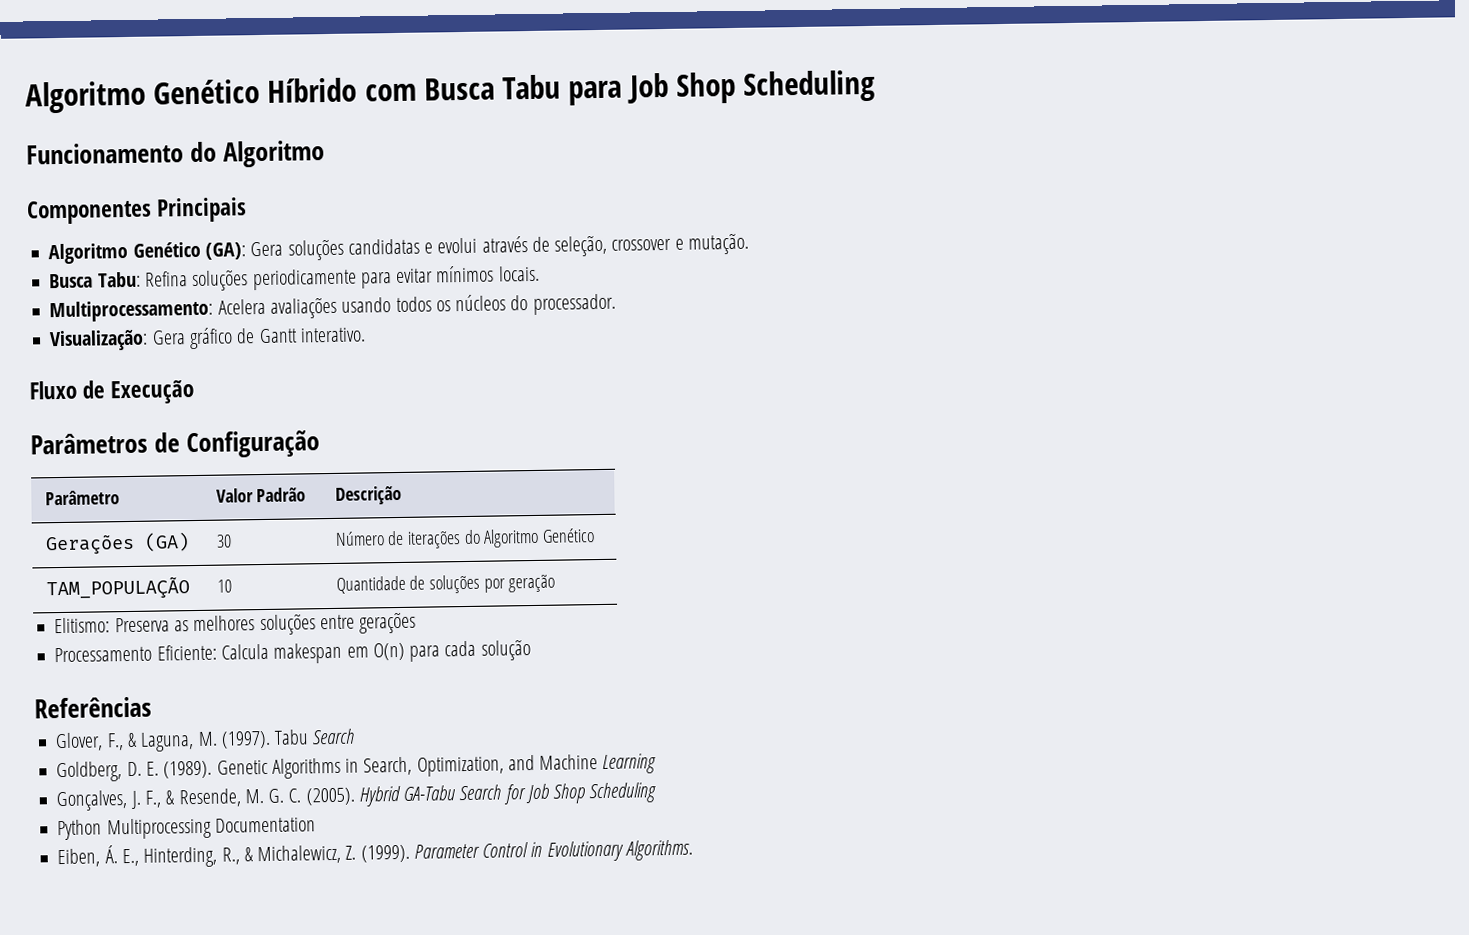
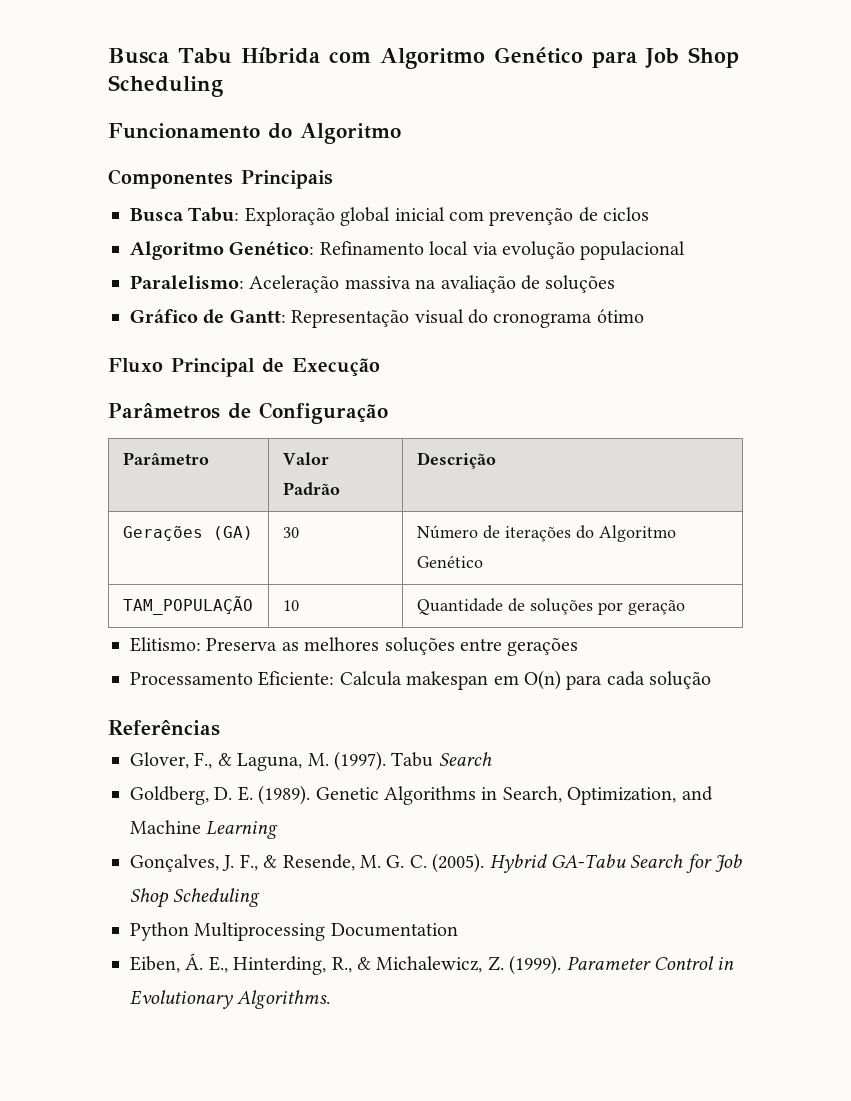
- Algoritmo Genético Híbrido com Busca Tabu para Job Shop Scheduling
+ Busca Tabu Híbrida com Algoritmo Genético para Job Shop Scheduling
- Algoritmo Genético (GA): Gera soluções candidatas e evolui através de seleção, crossover e mutação.
- Busca Tabu: Refina soluções periodicamente para evitar mínimos locais.
- Multiprocessamento: Acelera avaliações usando todos os núcleos do processador.
- Visualização: Gera gráfico de Gantt interativo.
+ Busca Tabu: Exploração global inicial com prevenção de ciclos
+ Algoritmo Genético: Refinamento local via evolução populacional
+ Paralelismo: Aceleração massiva na avaliação de soluções
+ Gráfico de Gantt: Representação visual do cronograma ótimo
- Fluxo de Execução
+ Fluxo Principal de Execução

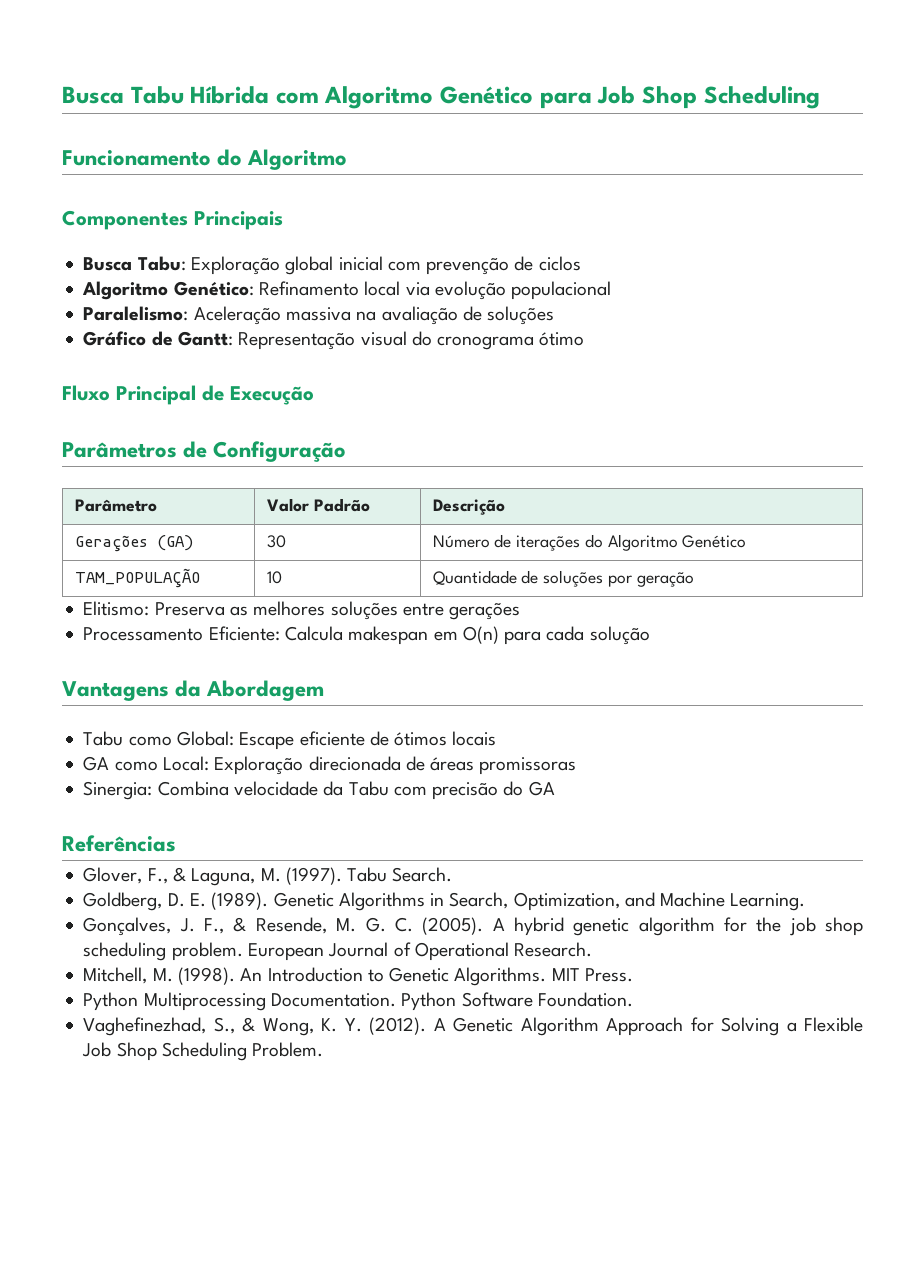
+ Vantagens da Abordagem
+ Tabu como Global: Escape eficiente de ótimos locais
+ GA como Local: Exploração direcionada de áreas promissoras
+ Sinergia: Combina velocidade da Tabu com precisão do GA
- Tabu Search
+ Tabu Search.
- Genetic Algorithms in Search, Optimization, and Machine Learning
+ Genetic Algorithms in Search, Optimization, and Machine Learning.
- Hybrid GA-Tabu Search for Job Shop Scheduling
- Python Multiprocessing Documentation
- Eiben, Á. E., Hinterding, R., & Michalewicz, Z. (1999). Parameter Control in Evolutionary Algorithms.
+ A hybrid genetic algorithm for the job shop scheduling problem. European Journal of Operational Research.
+ Mitchell, M. (1998). An Introduction to Genetic Algorithms. MIT Press.
+ Python Multiprocessing Documentation. Python Software Foundation.
+ Vaghefinezhad, S., & Wong, K. Y. (2012). A Genetic Algorithm Approach for Solving a Flexible Job Shop Scheduling Problem.

